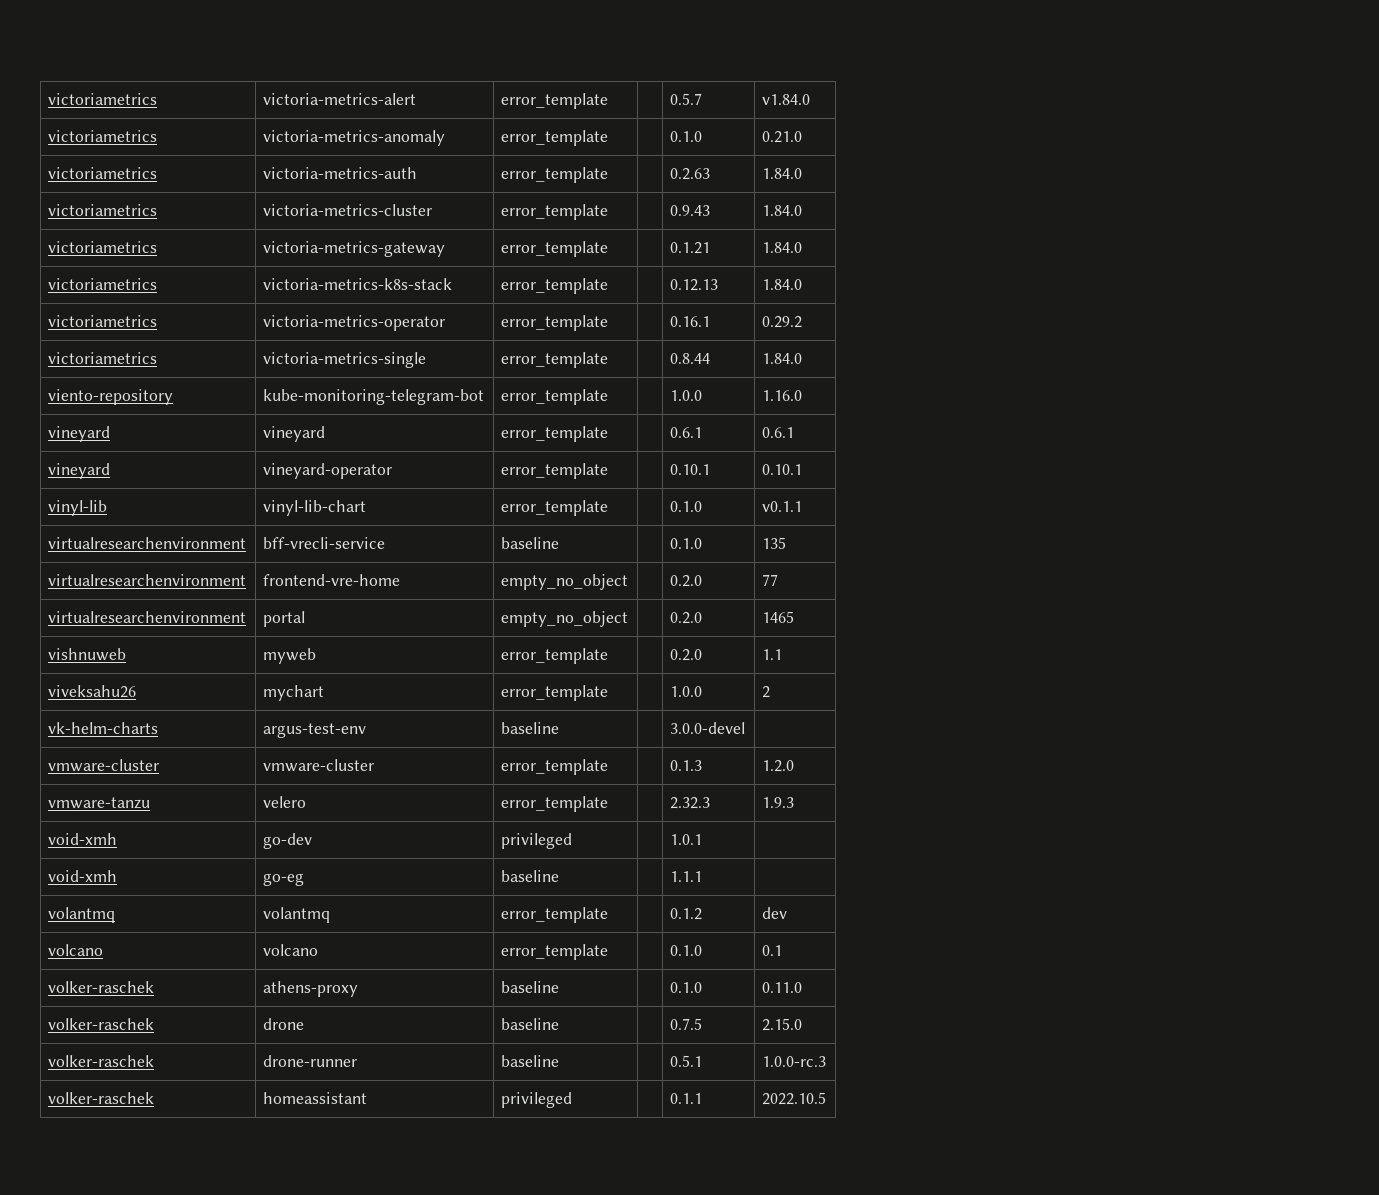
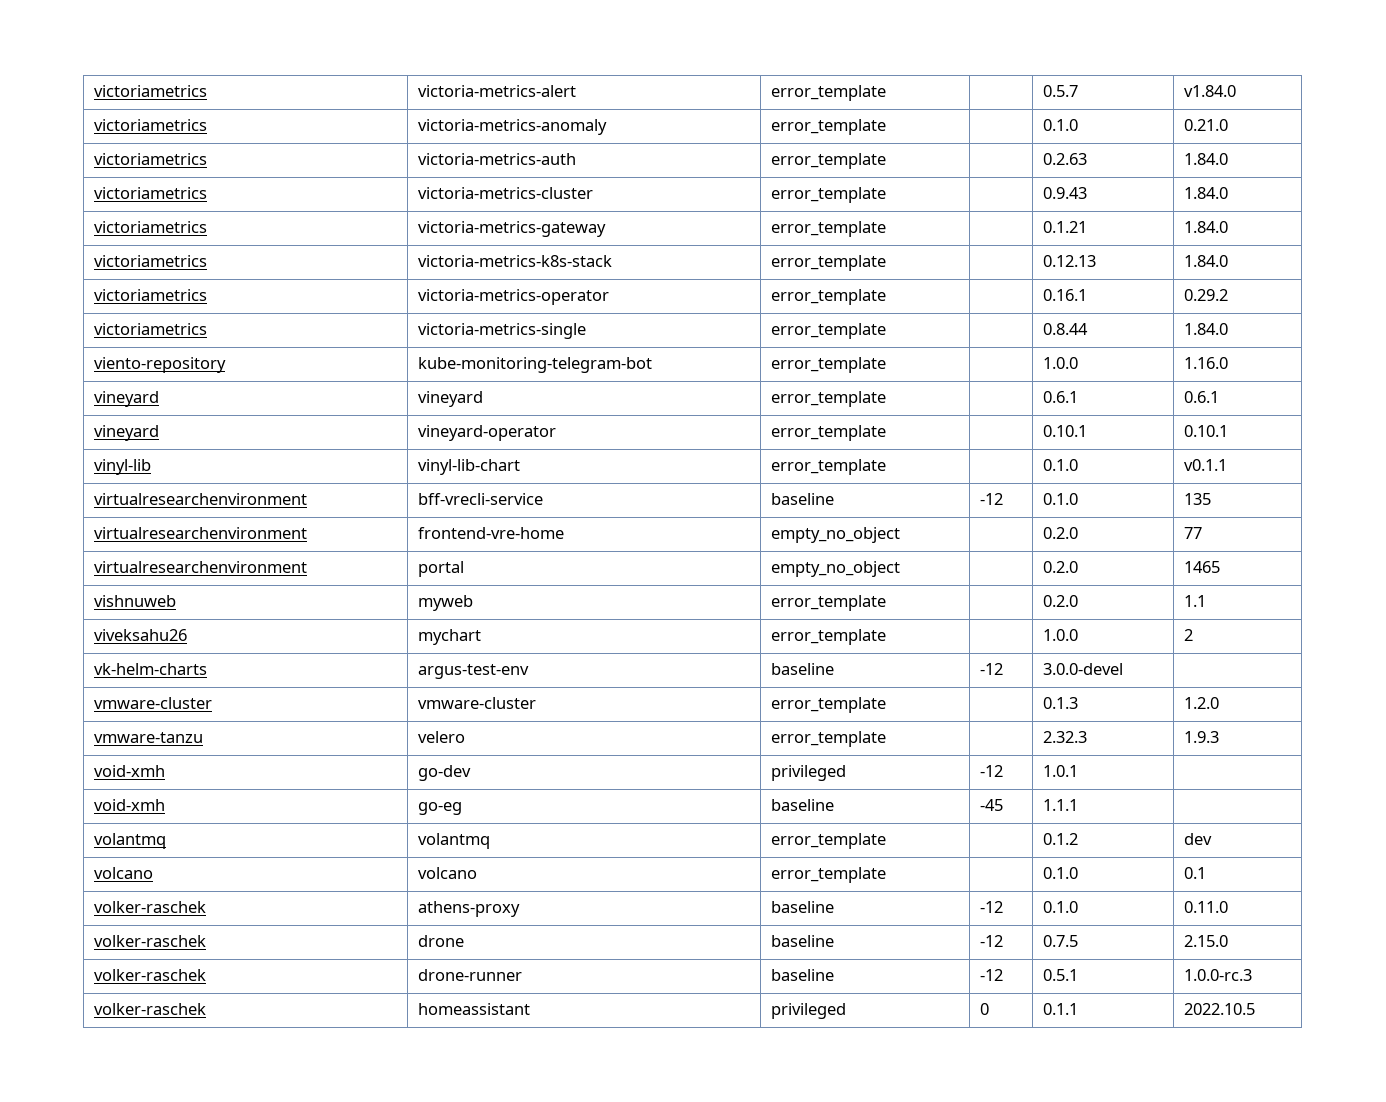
- virtualresearchenvironment | bff-vrecli-service | baseline | | 0.1.0 | 135
+ virtualresearchenvironment | bff-vrecli-service | baseline | -12 | 0.1.0 | 135
- vk-helm-charts | argus-test-env | baseline | | 3.0.0-devel |
+ vk-helm-charts | argus-test-env | baseline | -12 | 3.0.0-devel |
- void-xmh | go-dev | privileged | | 1.0.1 |
+ void-xmh | go-dev | privileged | -12 | 1.0.1 |
- void-xmh | go-eg | baseline | | 1.1.1 |
+ void-xmh | go-eg | baseline | -45 | 1.1.1 |
- volker-raschek | athens-proxy | baseline | | 0.1.0 | 0.11.0
+ volker-raschek | athens-proxy | baseline | -12 | 0.1.0 | 0.11.0
- volker-raschek | drone | baseline | | 0.7.5 | 2.15.0
+ volker-raschek | drone | baseline | -12 | 0.7.5 | 2.15.0
- volker-raschek | drone-runner | baseline | | 0.5.1 | 1.0.0-rc.3
+ volker-raschek | drone-runner | baseline | -12 | 0.5.1 | 1.0.0-rc.3
- volker-raschek | homeassistant | privileged | | 0.1.1 | 2022.10.5
+ volker-raschek | homeassistant | privileged | 0 | 0.1.1 | 2022.10.5

